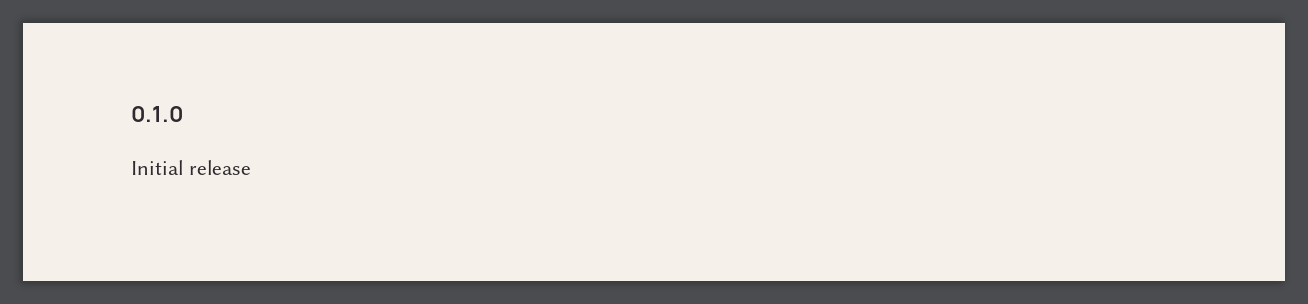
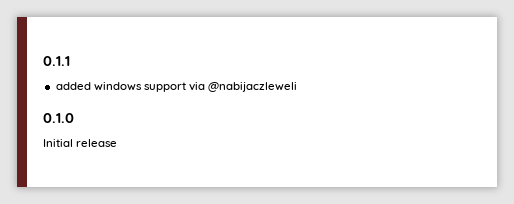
+ 0.1.1
+ added windows support via @nabijaczleweli

